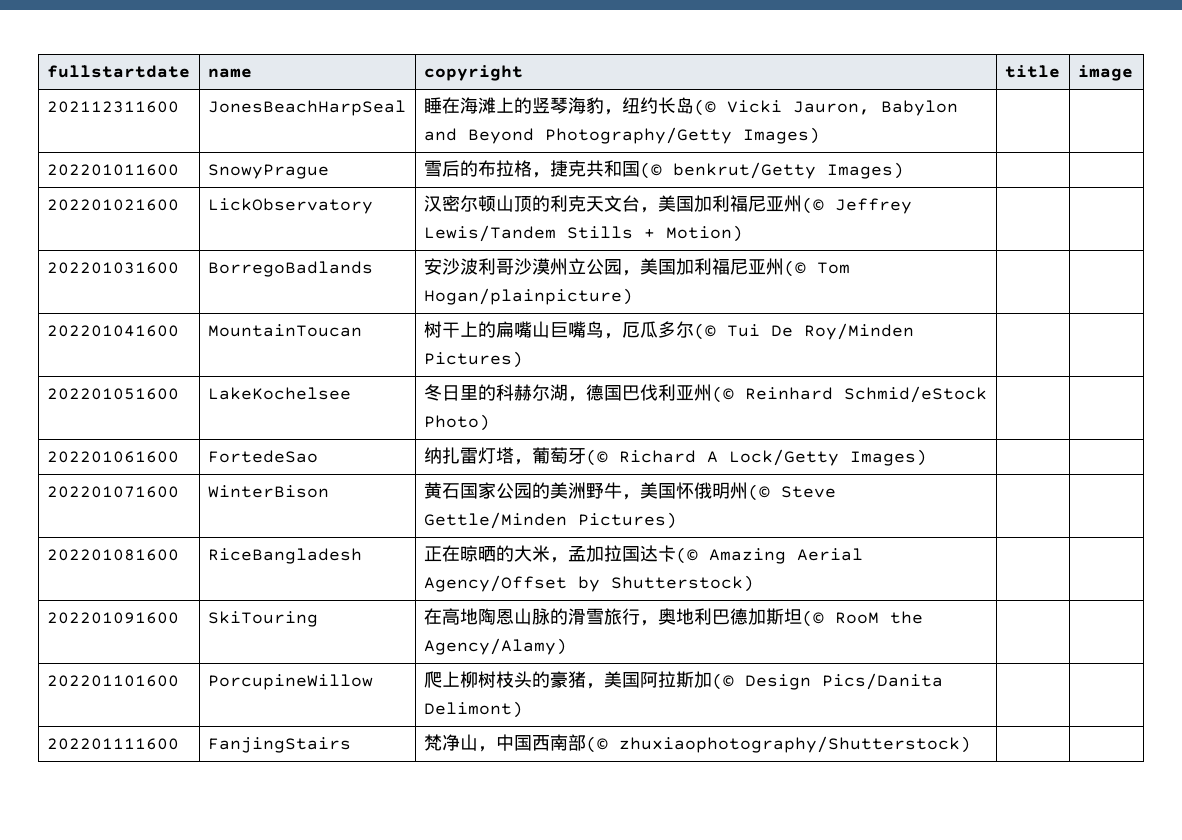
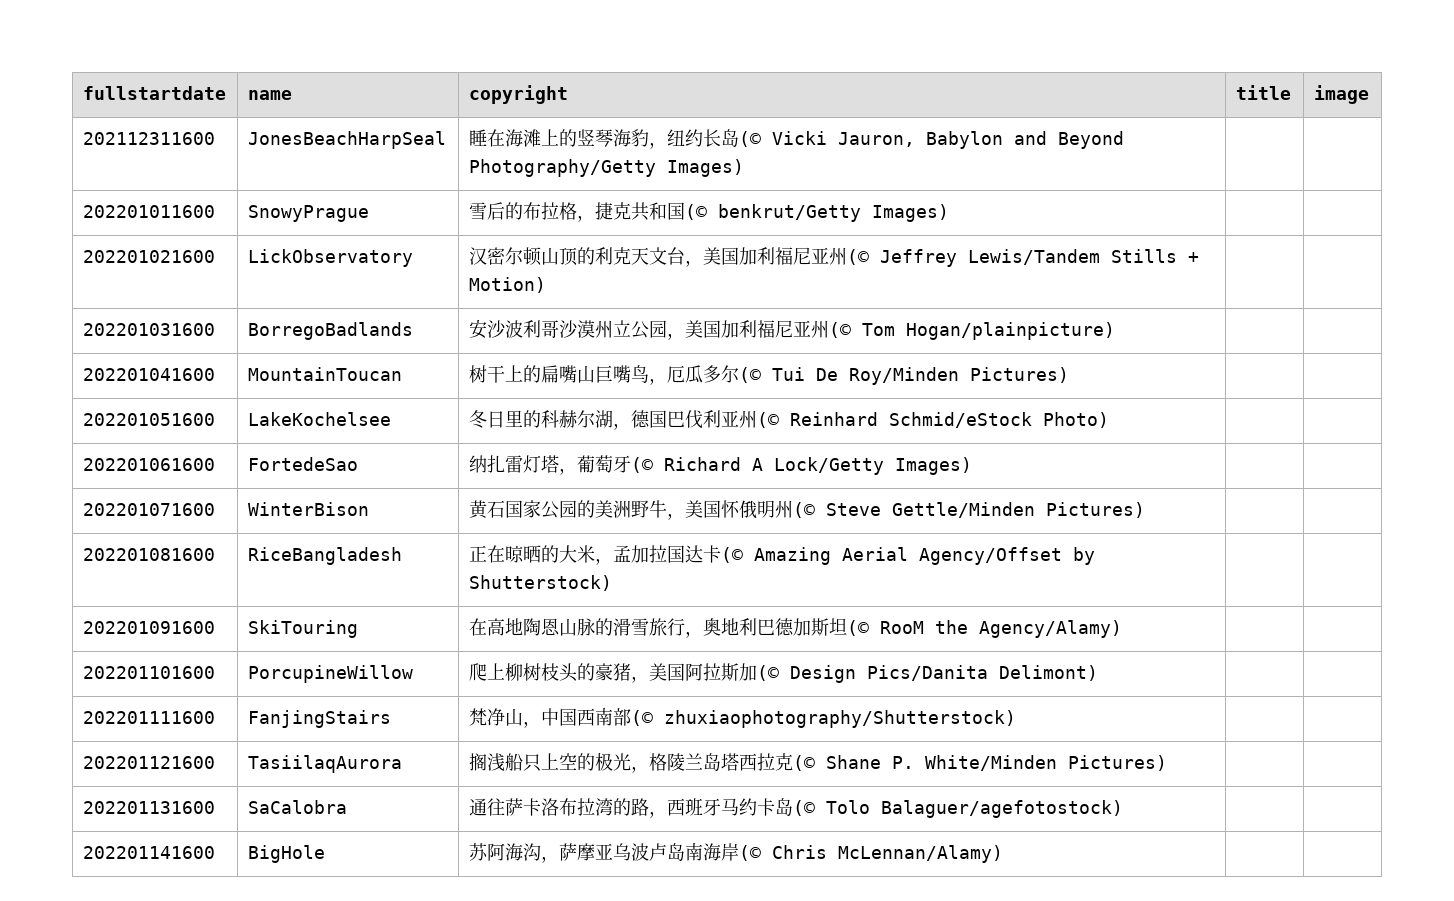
+ 202201121600 | TasiilaqAurora | 搁浅船只上空的极光，格陵兰岛塔西拉克(© Shane P. White/Minden Pictures) | |
+ 202201131600 | SaCalobra | 通往萨卡洛布拉湾的路，西班牙马约卡岛(© Tolo Balaguer/agefotostock) | |
+ 202201141600 | BigHole | 苏阿海沟，萨摩亚乌波卢岛南海岸(© Chris McLennan/Alamy) | |

